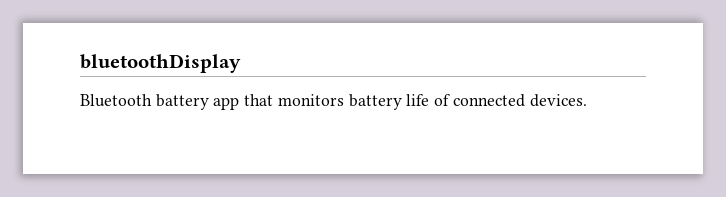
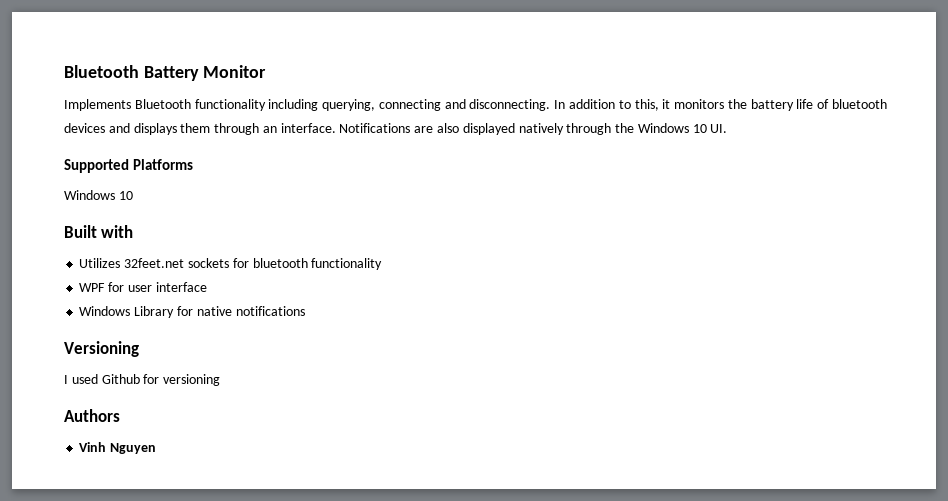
- bluetoothDisplay
- Bluetooth battery app that monitors battery life of connected devices.
+ Bluetooth Battery Monitor
+ Implements Bluetooth functionality including querying, connecting and disconnecting. In addition to this, it monitors the battery life of bluetooth devices and displays them through an interface. Notifications are also displayed natively through the Windows 10 UI.
+ Supported Platforms
+ Windows 10
+ Built with
+ Utilizes 32feet.net sockets for bluetooth functionality
+ WPF for user interface
+ Windows Library for native notifications
+ Versioning
+ I used Github for versioning
+ Authors
+ Vinh Nguyen

